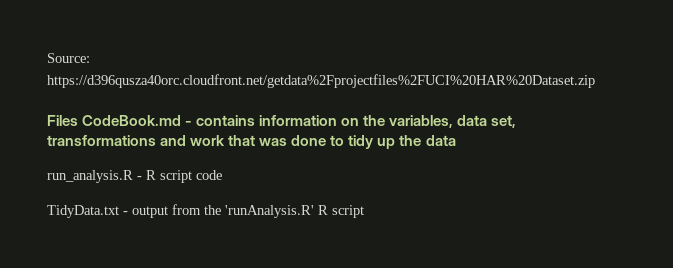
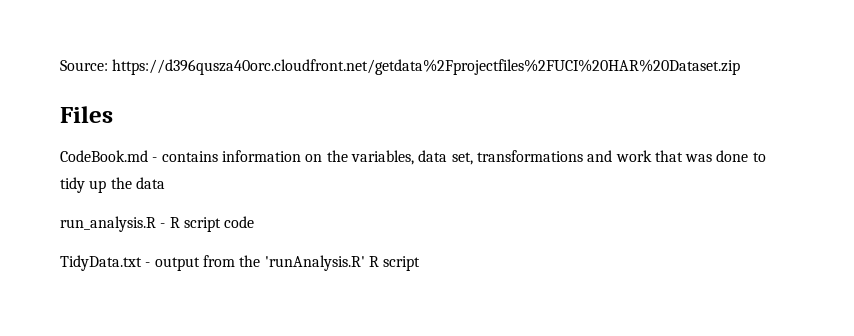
- Files CodeBook.md - contains information on the variables, data set, transformations and work that was done to tidy up the data
+ Files
+ CodeBook.md - contains information on the variables, data set, transformations and work that was done to tidy up the data

